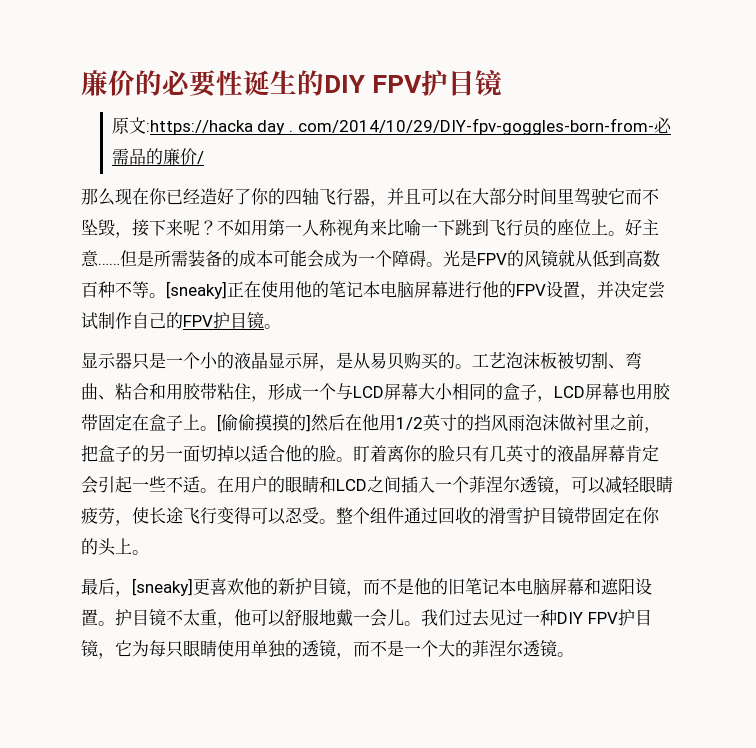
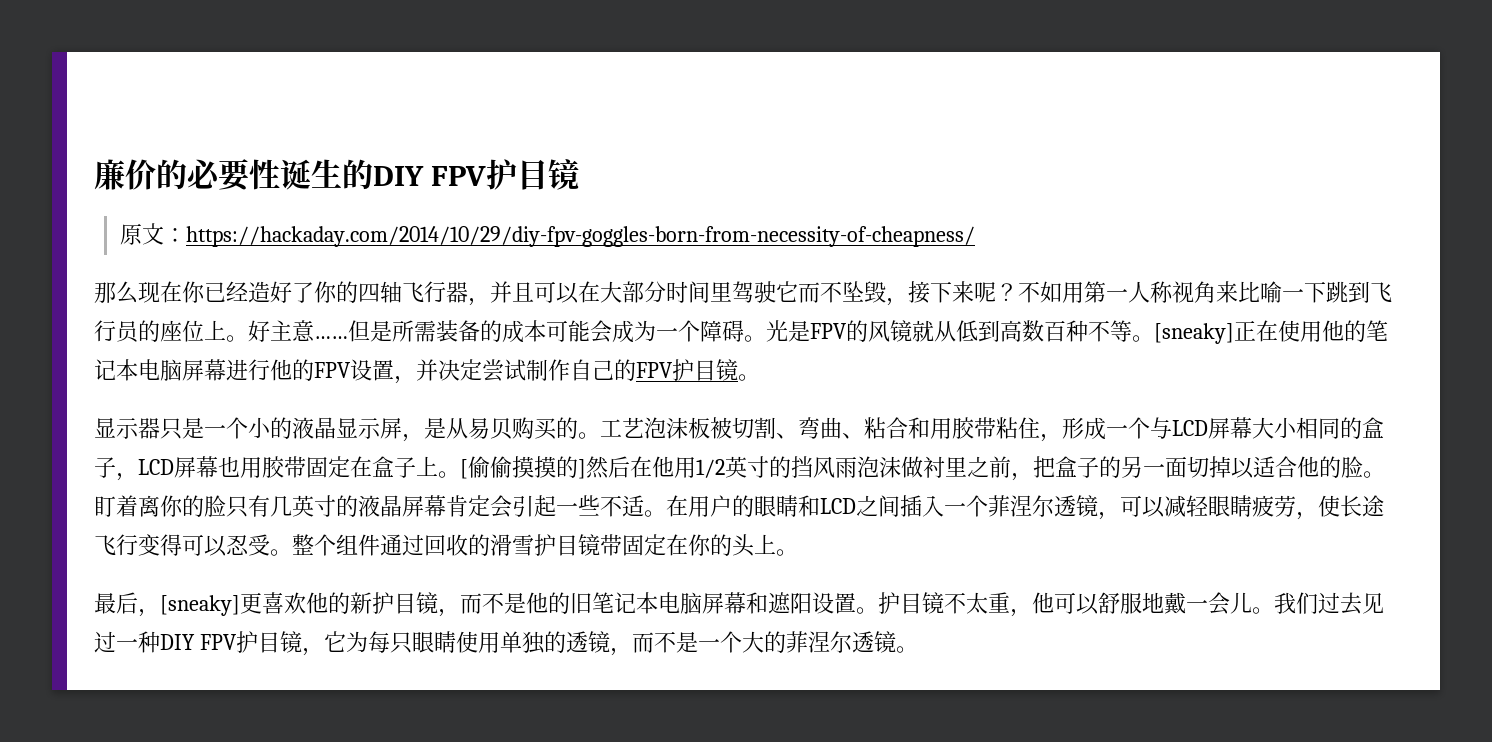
- 原文:https://hacka day . com/2014/10/29/DIY-fpv-goggles-born-from-必需品的廉价/
+ 原文：https://hackaday.com/2014/10/29/diy-fpv-goggles-born-from-necessity-of-cheapness/

